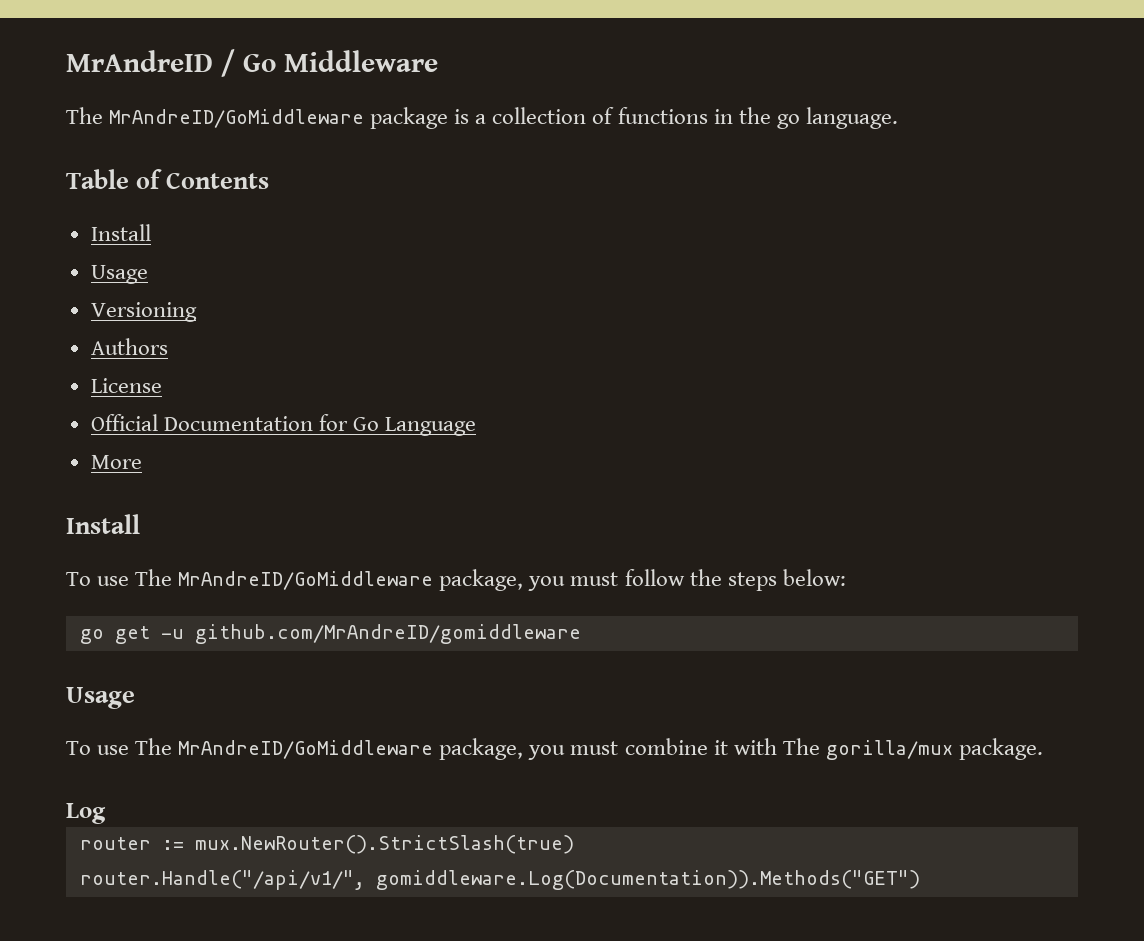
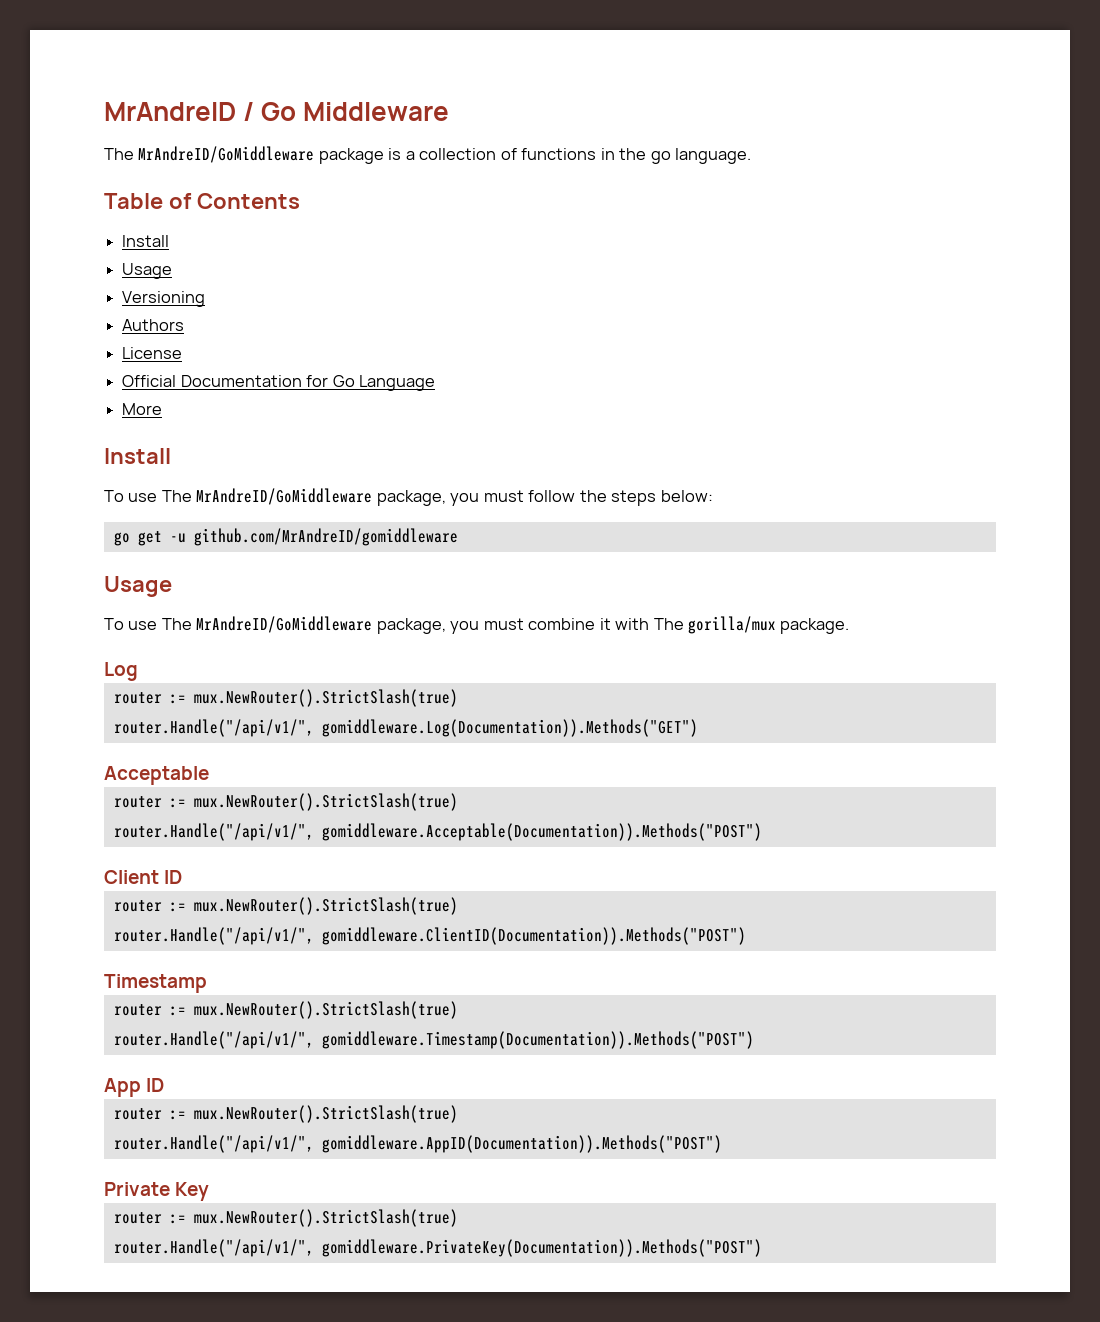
+ Acceptable
+ router := mux.NewRouter().StrictSlash(true)
+ router.Handle("/api/v1/", gomiddleware.Acceptable(Documentation)).Methods("POST")
+ Client ID
+ router := mux.NewRouter().StrictSlash(true)
+ router.Handle("/api/v1/", gomiddleware.ClientID(Documentation)).Methods("POST")
+ Timestamp
+ router := mux.NewRouter().StrictSlash(true)
+ router.Handle("/api/v1/", gomiddleware.Timestamp(Documentation)).Methods("POST")
+ App ID
+ router := mux.NewRouter().StrictSlash(true)
+ router.Handle("/api/v1/", gomiddleware.AppID(Documentation)).Methods("POST")
+ Private Key
+ router := mux.NewRouter().StrictSlash(true)
+ router.Handle("/api/v1/", gomiddleware.PrivateKey(Documentation)).Methods("POST")

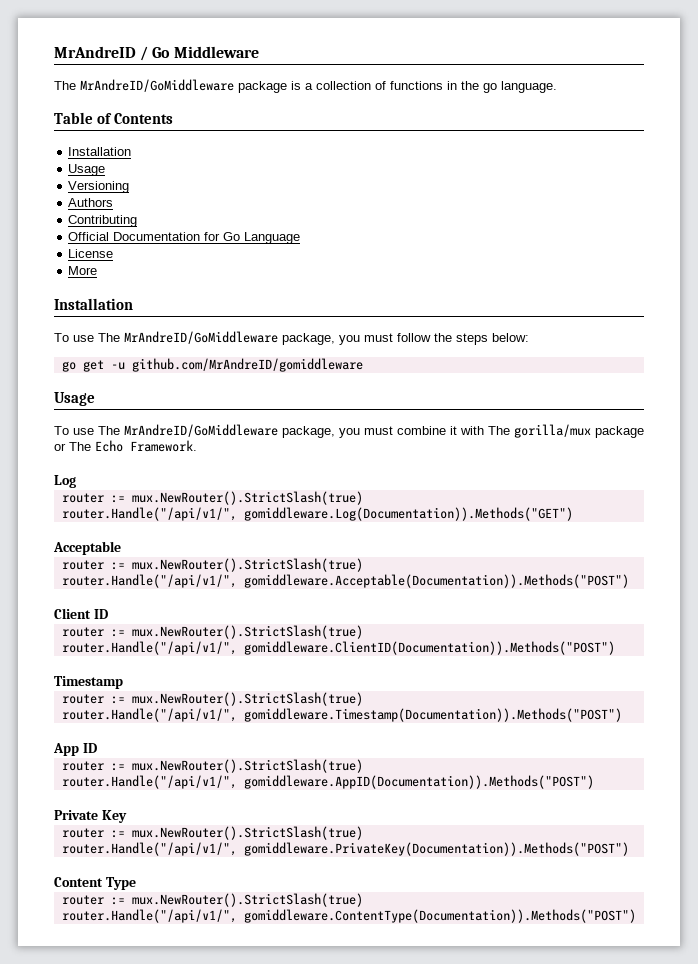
  Table of Contents
- Install
+ Installation
- License
+ Contributing
+ License
  More
- Install
+ Installation
- To use The MrAndreID/GoMiddleware package, you must combine it with The gorilla/mux package.
+ To use The MrAndreID/GoMiddleware package, you must combine it with The gorilla/mux package or The Echo Framework.
+ Content Type
+ router := mux.NewRouter().StrictSlash(true)
+ router.Handle("/api/v1/", gomiddleware.ContentType(Documentation)).Methods("POST")

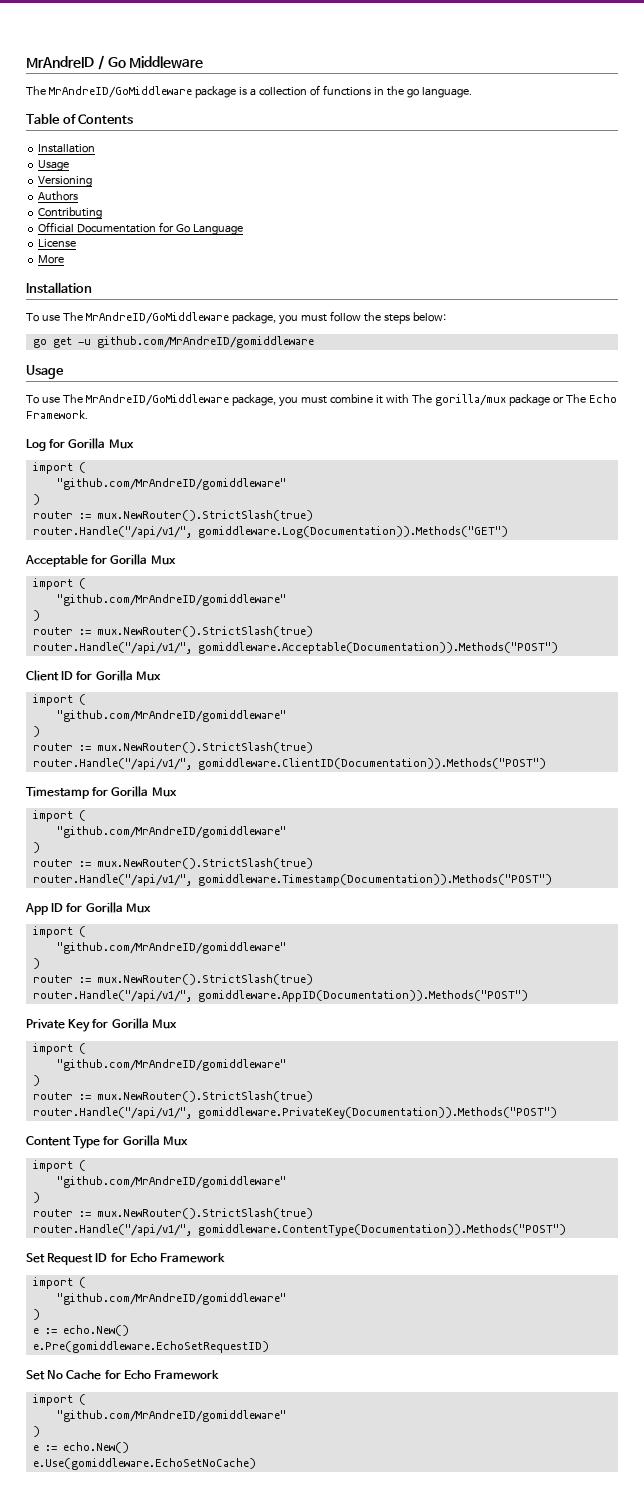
- Log
+ Log for Gorilla Mux
+ import (
+ "github.com/MrAndreID/gomiddleware"
+ )
- Acceptable
+ Acceptable for Gorilla Mux
+ import (
+ "github.com/MrAndreID/gomiddleware"
+ )
- Client ID
+ Client ID for Gorilla Mux
+ import (
+ "github.com/MrAndreID/gomiddleware"
+ )
- Timestamp
+ Timestamp for Gorilla Mux
+ import (
+ "github.com/MrAndreID/gomiddleware"
+ )
- App ID
+ App ID for Gorilla Mux
+ import (
+ "github.com/MrAndreID/gomiddleware"
+ )
- Private Key
+ Private Key for Gorilla Mux
+ import (
+ "github.com/MrAndreID/gomiddleware"
+ )
- Content Type
+ Content Type for Gorilla Mux
+ import (
+ "github.com/MrAndreID/gomiddleware"
+ )
+ Set Request ID for Echo Framework
+ import (
+ "github.com/MrAndreID/gomiddleware"
+ )
+ e := echo.New()
+ e.Pre(gomiddleware.EchoSetRequestID)
+ Set No Cache for Echo Framework
+ import (
+ "github.com/MrAndreID/gomiddleware"
+ )
+ e := echo.New()
+ e.Use(gomiddleware.EchoSetNoCache)

